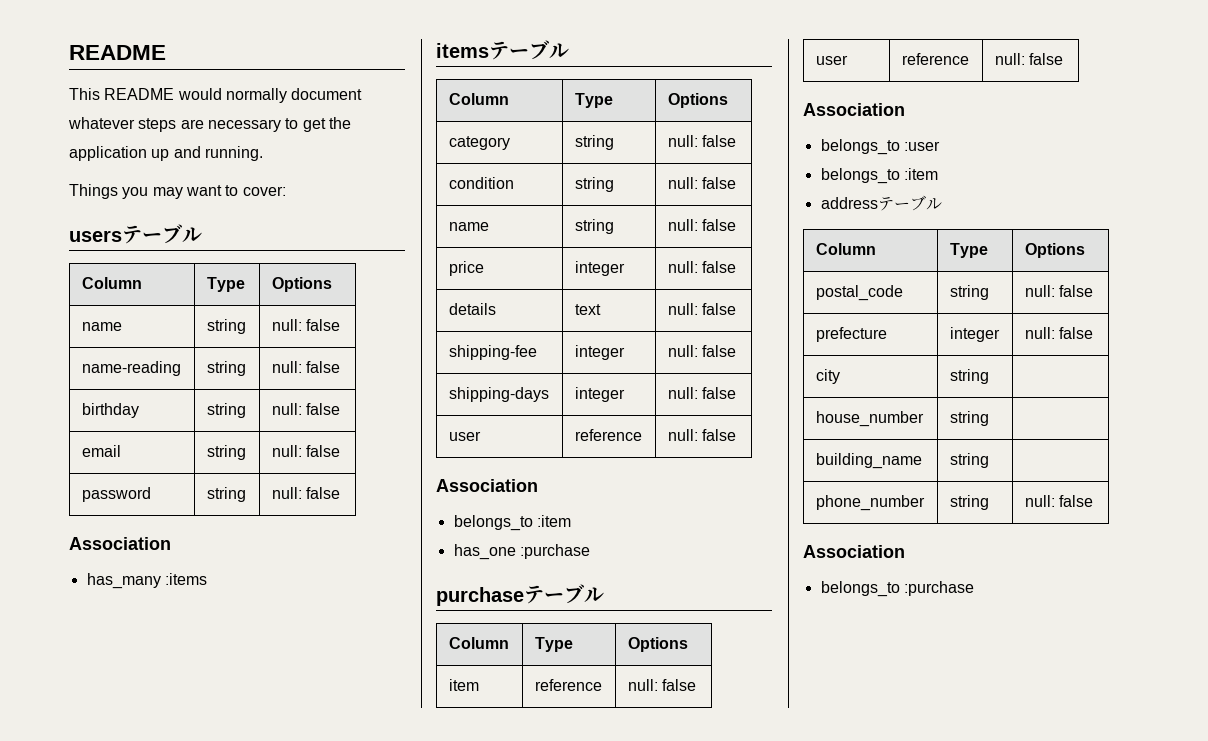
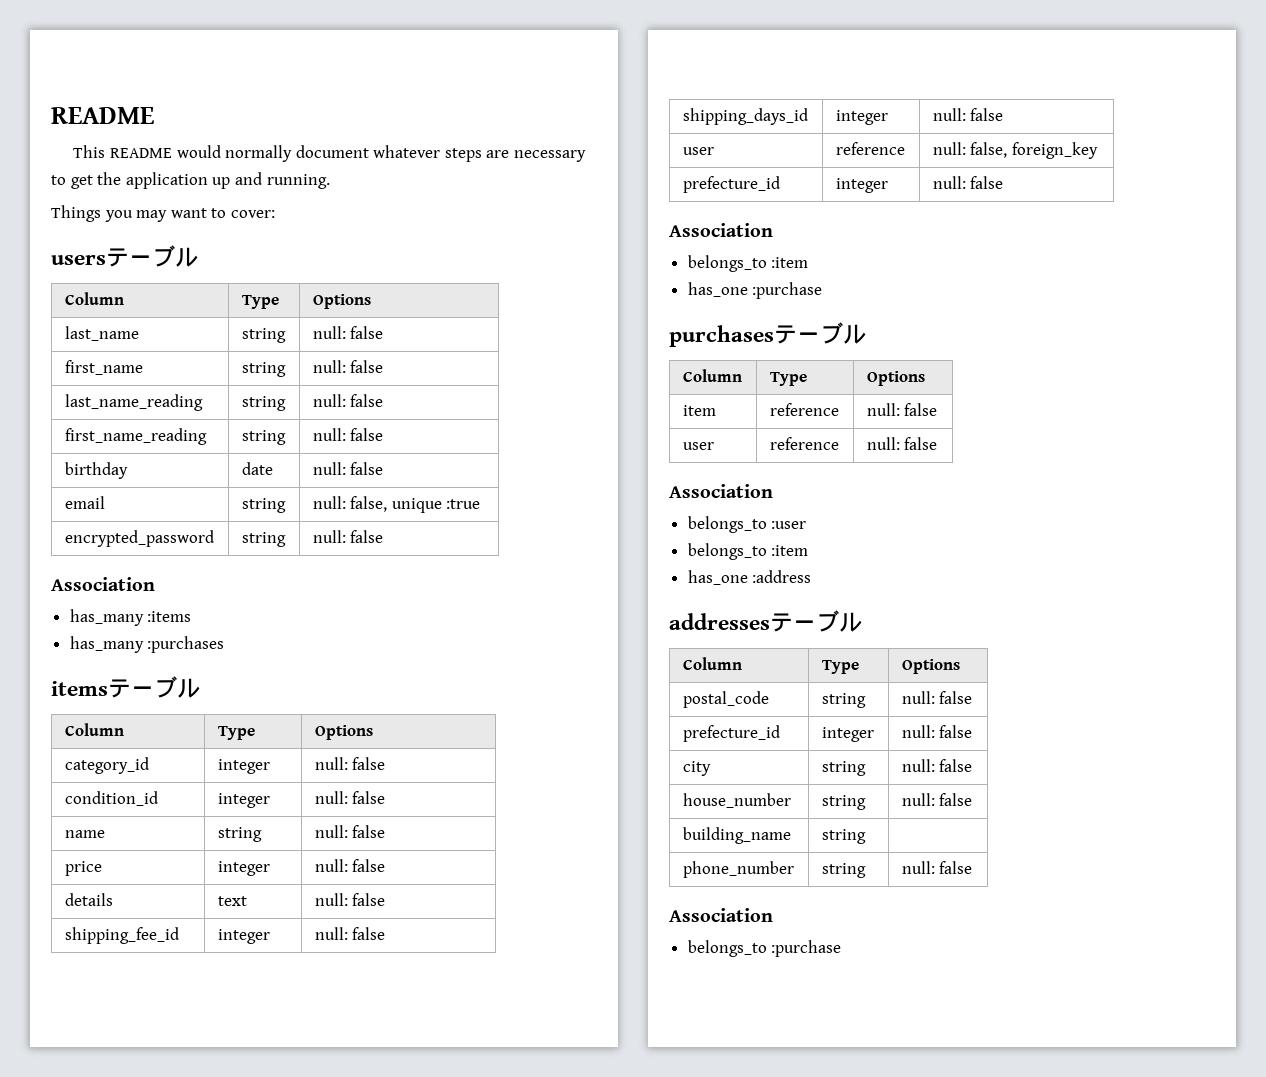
  usersテーブル
  Column | Type | Options
- name | string | null: false
- name-reading | string | null: false
+ last_name | string | null: false
+ first_name | string | null: false
+ last_name_reading | string | null: false
+ first_name_reading | string | null: false
- birthday | string | null: false
+ birthday | date | null: false
- email | string | null: false
- password | string | null: false
+ email | string | null: false, unique :true
+ encrypted_password | string | null: false
+ has_many :purchases
- category | string | null: false
- condition | string | null: false
+ category_id | integer | null: false
+ condition_id | integer | null: false
- shipping-fee | integer | null: false
- shipping-days | integer | null: false
- user | reference | null: false
+ shipping_fee_id | integer | null: false
+ shipping_days_id | integer | null: false
+ user | reference | null: false, foreign_key
+ prefecture_id | integer | null: false
- purchaseテーブル
+ purchasesテーブル
- addressテーブル
+ has_one :address
+ addressesテーブル
  postal_code | string | null: false
- prefecture | integer | null: false
+ prefecture_id | integer | null: false
- city | string |
+ city | string | null: false
- house_number | string |
+ house_number | string | null: false

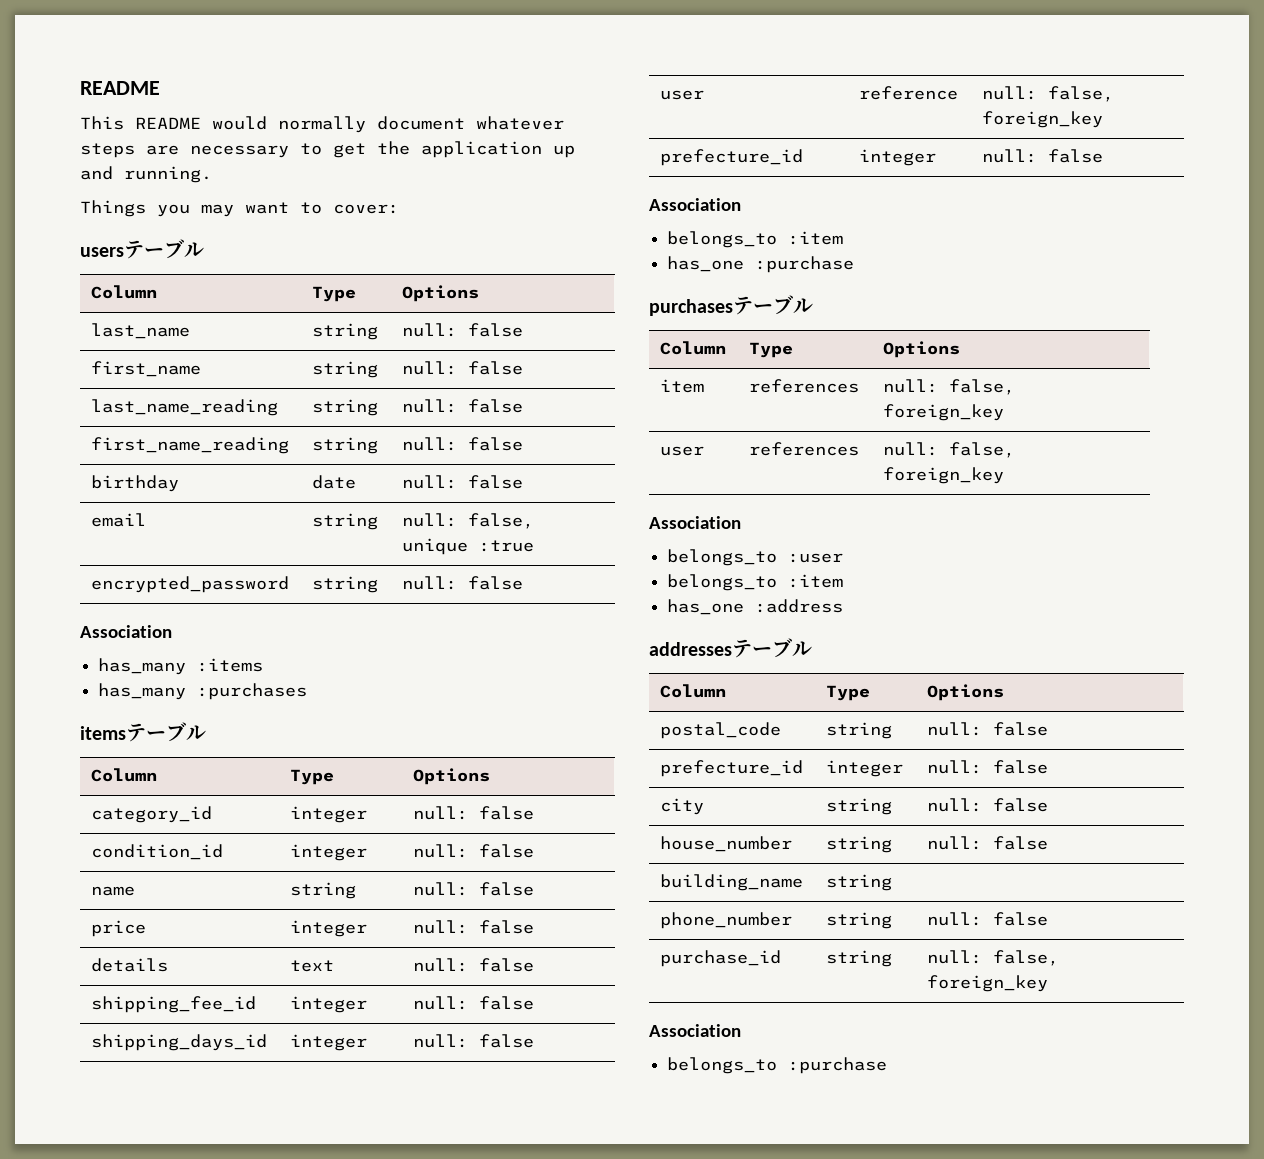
- item | reference | null: false
- user | reference | null: false
+ item | references | null: false, foreign_key
+ user | references | null: false, foreign_key
+ purchase_id | string | null: false, foreign_key

